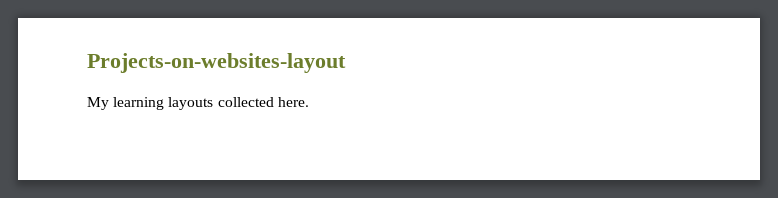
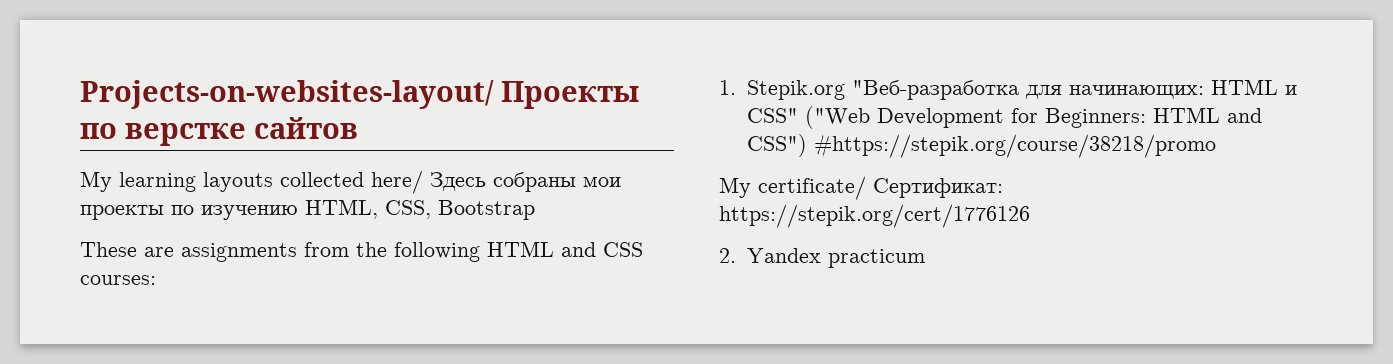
- Projects-on-websites-layout
+ Projects-on-websites-layout/ Проекты по верстке сайтов
- My learning layouts collected here.
+ My learning layouts collected here/ Здесь собраны мои проекты по изучению HTML, CSS, Bootstrap
+ These are assignments from the following HTML and CSS courses:
+ 1. Stepik.org "Веб-разработка для начинающих: HTML и CSS" ("Web Development for Beginners: HTML and CSS") #https://stepik.org/course/38218/promo
+ My certificate/ Сертификат: https://stepik.org/cert/1776126
+ 2. Yandex practicum

